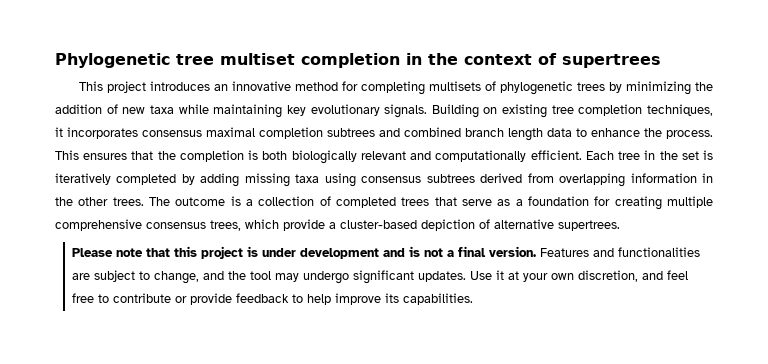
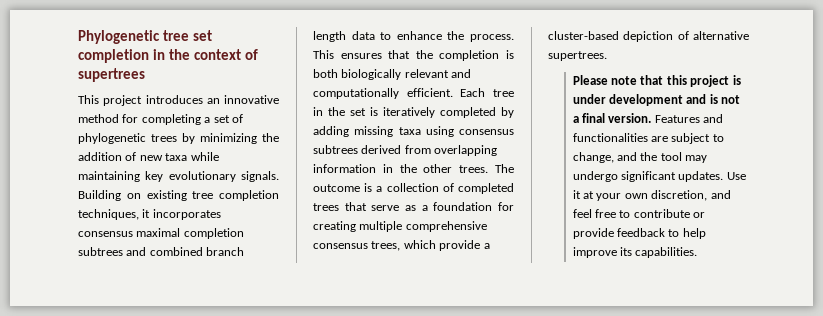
- Phylogenetic tree multiset completion in the context of supertrees
+ Phylogenetic tree set completion in the context of supertrees
- This project introduces an innovative method for completing multisets of phylogenetic trees by minimizing the addition of new taxa while maintaining key evolutionary signals.
+ This project introduces an innovative method for completing a set of phylogenetic trees by minimizing the addition of new taxa while maintaining key evolutionary signals.

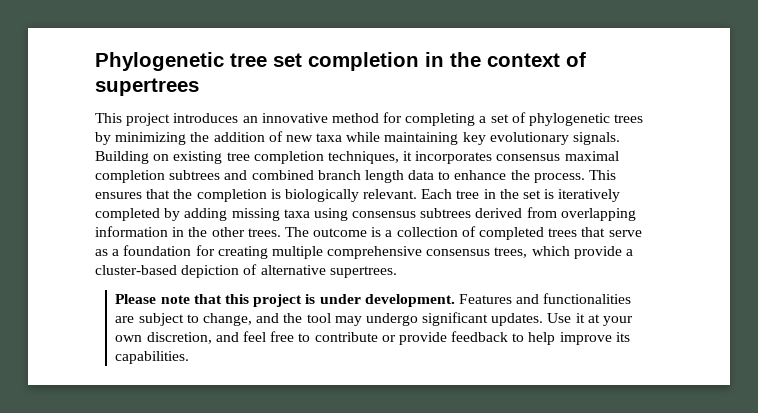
- This ensures that the completion is both biologically relevant and computationally efficient.
+ This ensures that the completion is biologically relevant.
- Please note that this project is under development and is not a final version.
+ Please note that this project is under development.

